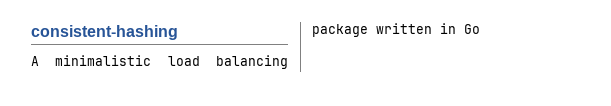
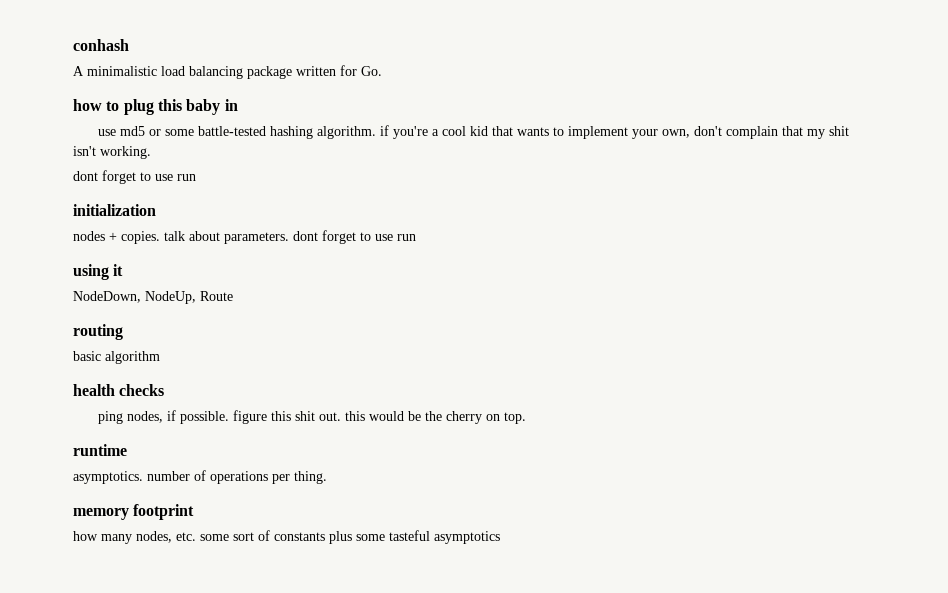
- consistent-hashing
+ conhash
- A minimalistic load balancing package written in Go
+ A minimalistic load balancing package written for Go.
+ how to plug this baby in
+ use md5 or some battle-tested hashing algorithm. if you're a cool kid that wants to implement your own, don't complain that my shit isn't working.
+ dont forget to use run
+ initialization
+ nodes + copies. talk about parameters. dont forget to use run
+ using it
+ NodeDown, NodeUp, Route
+ routing
+ basic algorithm
+ health checks
+ ping nodes, if possible. figure this shit out. this would be the cherry on top.
+ runtime
+ asymptotics. number of operations per thing.
+ memory footprint
+ how many nodes, etc. some sort of constants plus some tasteful asymptotics

